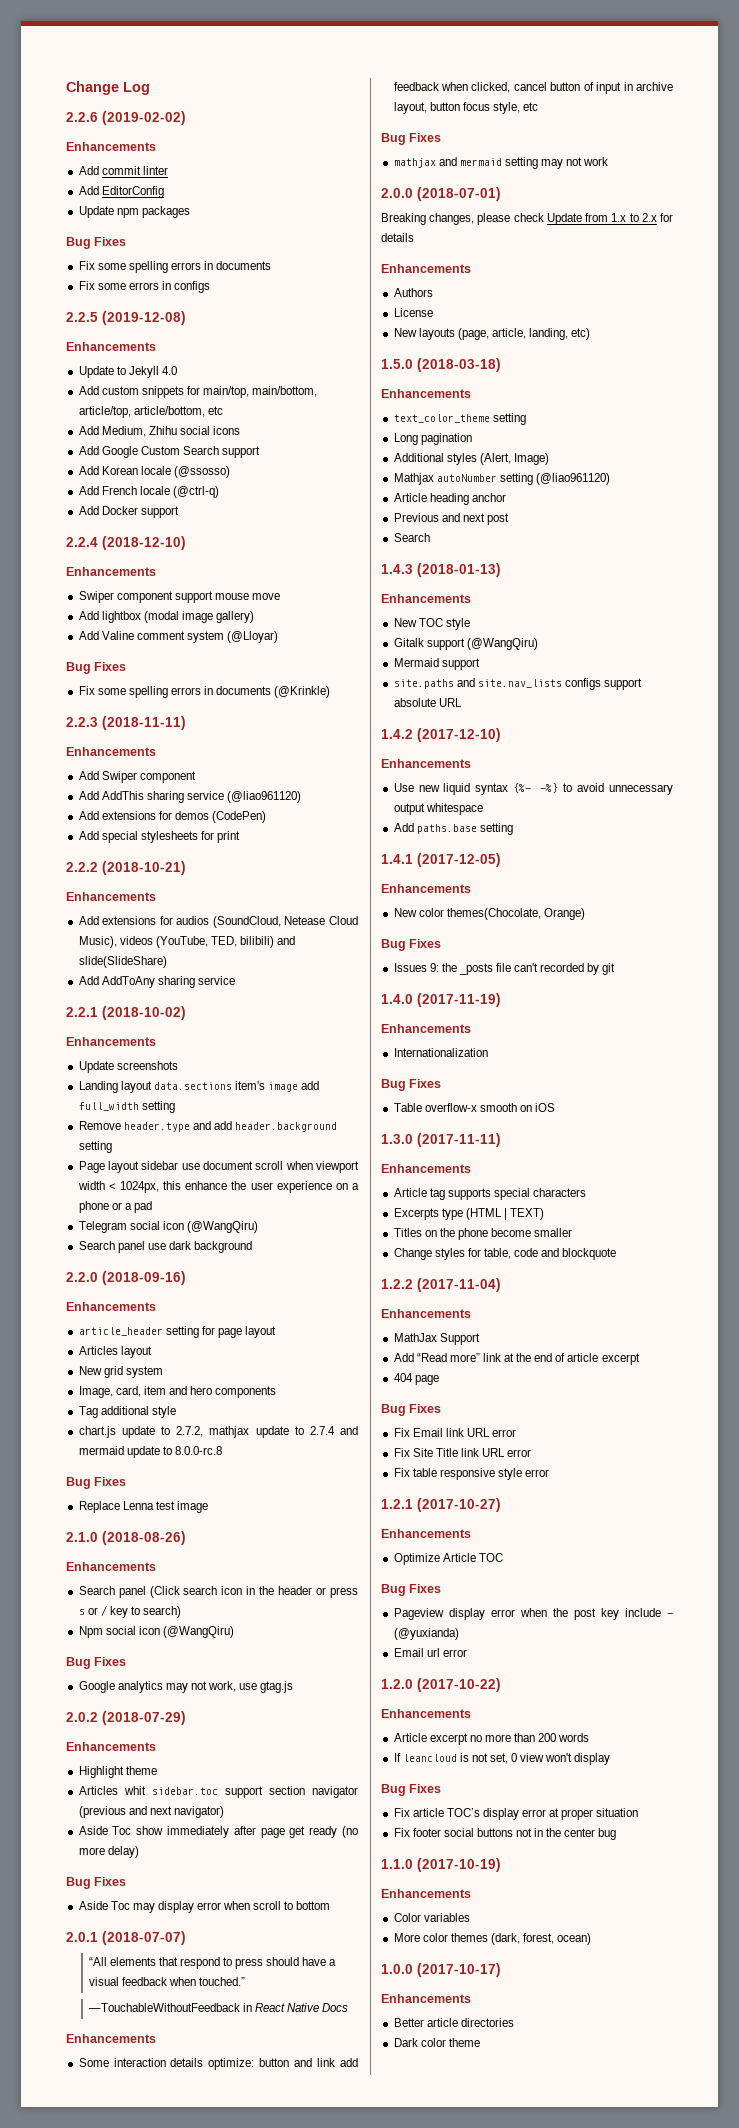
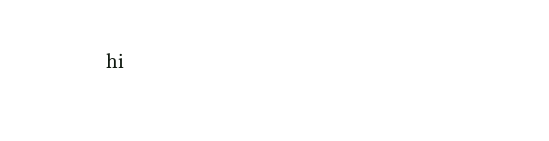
- Change Log
- 2.2.6 (2019-02-02)
- Enhancements
- Add commit linter
- Add EditorConfig
- Update npm packages
- Bug Fixes
- Fix some spelling errors in documents
- Fix some errors in configs
- 2.2.5 (2019-12-08)
- Enhancements
- Update to Jekyll 4.0
- Add custom snippets for main/top, main/bottom, article/top, article/bottom, etc
- Add Medium, Zhihu social icons
- Add Google Custom Search support
- Add Korean locale (@ssosso)
- Add French locale (@ctrl-q)
- Add Docker support
- 2.2.4 (2018-12-10)
- Enhancements
- Swiper component support mouse move
- Add lightbox (modal image gallery)
- Add Valine comment system (@Lloyar)
- Bug Fixes
- Fix some spelling errors in documents (@Krinkle)
- 2.2.3 (2018-11-11)
- Enhancements
- Add Swiper component
- Add AddThis sharing service (@liao961120)
- Add extensions for demos (CodePen)
- Add special stylesheets for print
- 2.2.2 (2018-10-21)
- Enhancements
- Add extensions for audios (SoundCloud, Netease Cloud Music), videos (YouTube, TED, bilibili) and slide(SlideShare)
- Add AddToAny sharing service
- 2.2.1 (2018-10-02)
- Enhancements
- Update screenshots
- Landing layout data.sections item's image add full_width setting
- Remove header.type and add header.background setting
- Page layout sidebar use document scroll when viewport width < 1024px, this enhance the user experience on a phone or a pad
- Telegram social icon (@WangQiru)
- Search panel use dark background
- 2.2.0 (2018-09-16)
- Enhancements
- article_header setting for page layout
- Articles layout
- New grid system
- Image, card, item and hero components
- Tag additional style
- chart.js update to 2.7.2, mathjax update to 2.7.4 and mermaid update to 8.0.0-rc.8
- Bug Fixes
- Replace Lenna test image
- 2.1.0 (2018-08-26)
- Enhancements
- Search panel (Click search icon in the header or press s or / key to search)
- Npm social icon (@WangQiru)
- Bug Fixes
- Google analytics may not work, use gtag.js
- 2.0.2 (2018-07-29)
- Enhancements
- Highlight theme
- Articles whit sidebar.toc support section navigator (previous and next navigator)
- Aside Toc show immediately after page get ready (no more delay)
- Bug Fixes
- Aside Toc may display error when scroll to bottom
- 2.0.1 (2018-07-07)
- “All elements that respond to press should have a visual feedback when touched.”
- —TouchableWithoutFeedback in React Native Docs
- Enhancements
- Some interaction details optimize: button and link add feedback when clicked, cancel button of input in archive layout, button focus style, etc
- Bug Fixes
- mathjax and mermaid setting may not work
- 2.0.0 (2018-07-01)
- Breaking changes, please check Update from 1.x to 2.x for details
- Enhancements
- Authors
- License
- New layouts (page, article, landing, etc)
- 1.5.0 (2018-03-18)
- Enhancements
- text_color_theme setting
- Long pagination
- Additional styles (Alert, Image)
- Mathjax autoNumber setting (@liao961120)
- Article heading anchor
- Previous and next post
- Search
- 1.4.3 (2018-01-13)
- Enhancements
- New TOC style
- Gitalk support (@WangQiru)
- Mermaid support
- site.paths and site.nav_lists configs support absolute URL
- 1.4.2 (2017-12-10)
- Enhancements
- Use new liquid syntax {%- -%} to avoid unnecessary output whitespace
- Add paths.base setting
- 1.4.1 (2017-12-05)
- Enhancements
- New color themes(Chocolate, Orange)
- Bug Fixes
- Issues 9: the _posts file can't recorded by git
- 1.4.0 (2017-11-19)
- Enhancements
- Internationalization
- Bug Fixes
- Table overflow-x smooth on iOS
- 1.3.0 (2017-11-11)
- Enhancements
- Article tag supports special characters
- Excerpts type (HTML | TEXT)
- Titles on the phone become smaller
- Change styles for table, code and blockquote
- 1.2.2 (2017-11-04)
- Enhancements
- MathJax Support
- Add “Read more” link at the end of article excerpt
- 404 page
- Bug Fixes
- Fix Email link URL error
- Fix Site Title link URL error
- Fix table responsive style error
- 1.2.1 (2017-10-27)
- Enhancements
- Optimize Article TOC
- Bug Fixes
- Pageview display error when the post key include - (@yuxianda)
- Email url error
- 1.2.0 (2017-10-22)
- Enhancements
- Article excerpt no more than 200 words
- If leancloud is not set, 0 view won't display
- Bug Fixes
- Fix article TOC’s display error at proper situation
- Fix footer social buttons not in the center bug
- 1.1.0 (2017-10-19)
- Enhancements
- Color variables
- More color themes (dark, forest, ocean)
- 1.0.0 (2017-10-17)
- Enhancements
- Better article directories
- Dark color theme
+ hi

